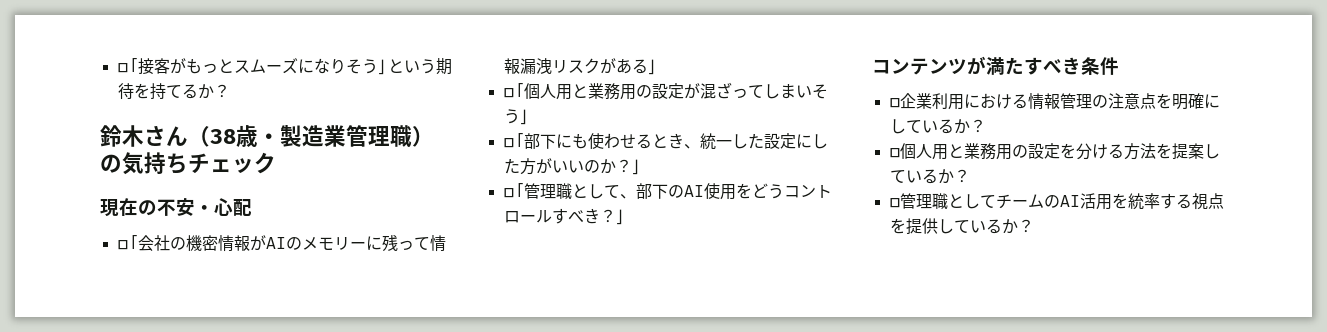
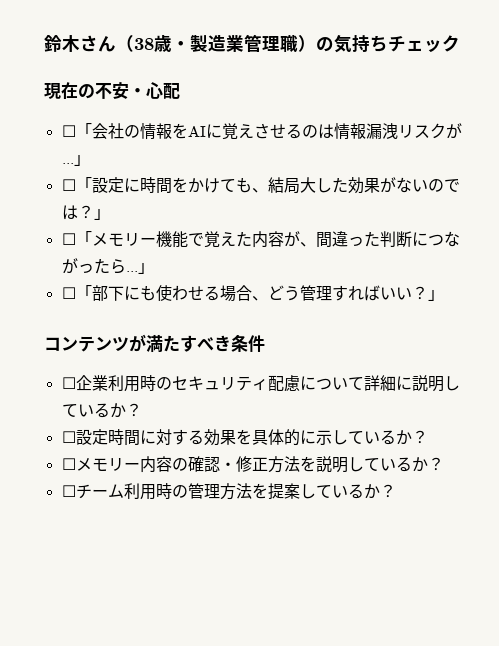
- ☐「接客がもっとスムーズになりそう」という期待を持てるか？
- ☐「会社の機密情報がAIのメモリーに残って情報漏洩リスクがある」
- ☐「個人用と業務用の設定が混ざってしまいそう」
+ ☐「会社の情報をAIに覚えさせるのは情報漏洩リスクが...」
+ ☐「設定に時間をかけても、結局大した効果がないのでは？」
+ ☐「メモリー機能で覚えた内容が、間違った判断につながったら...」
- ☐「部下にも使わせるとき、統一した設定にした方がいいのか？」
- ☐「管理職として、部下のAI使用をどうコントロールすべき？」
+ ☐「部下にも使わせる場合、どう管理すればいい？」
- ☐企業利用における情報管理の注意点を明確にしているか？
- ☐個人用と業務用の設定を分ける方法を提案しているか？
+ ☐企業利用時のセキュリティ配慮について詳細に説明しているか？
+ ☐設定時間に対する効果を具体的に示しているか？
+ ☐メモリー内容の確認・修正方法を説明しているか？
+ ☐チーム利用時の管理方法を提案しているか？
- ☐管理職としてチームのAI活用を統率する視点を提供しているか？

